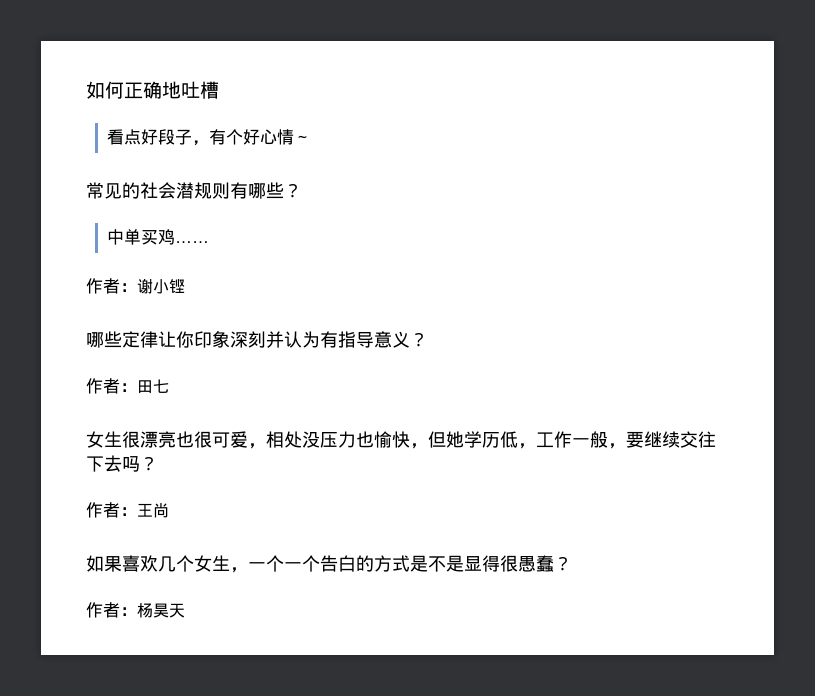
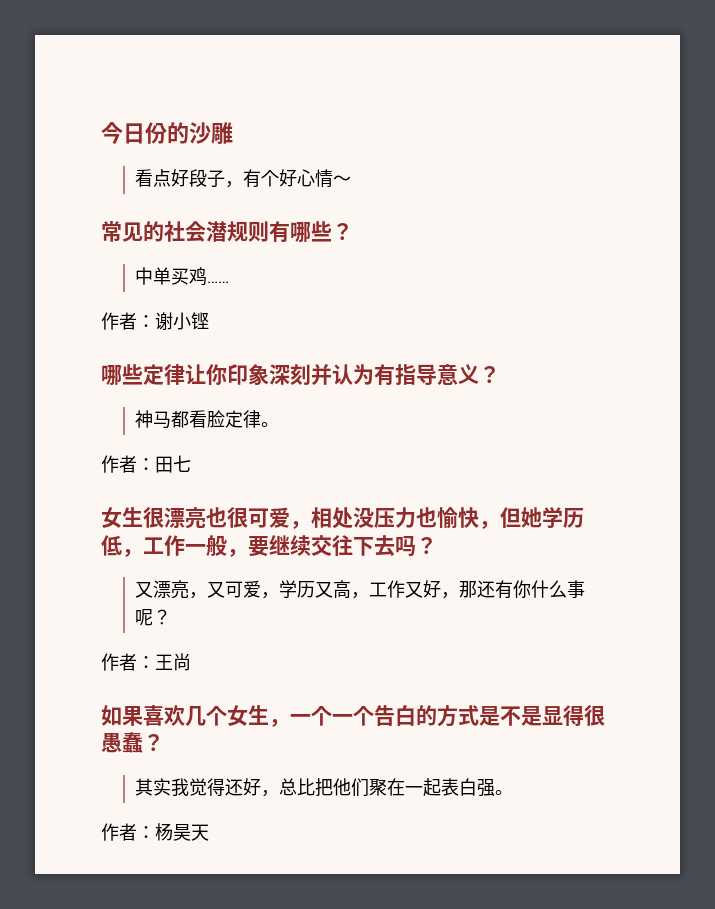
- 如何正确地吐槽
+ 今日份的沙雕
+ 神马都看脸定律。
+ 又漂亮，又可爱，学历又高，工作又好，那还有你什么事呢？
+ 其实我觉得还好，总比把他们聚在一起表白强。

